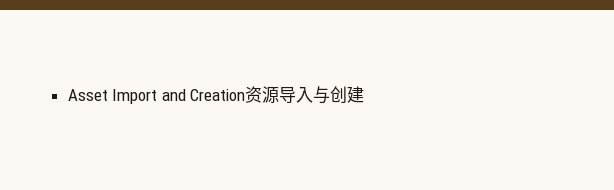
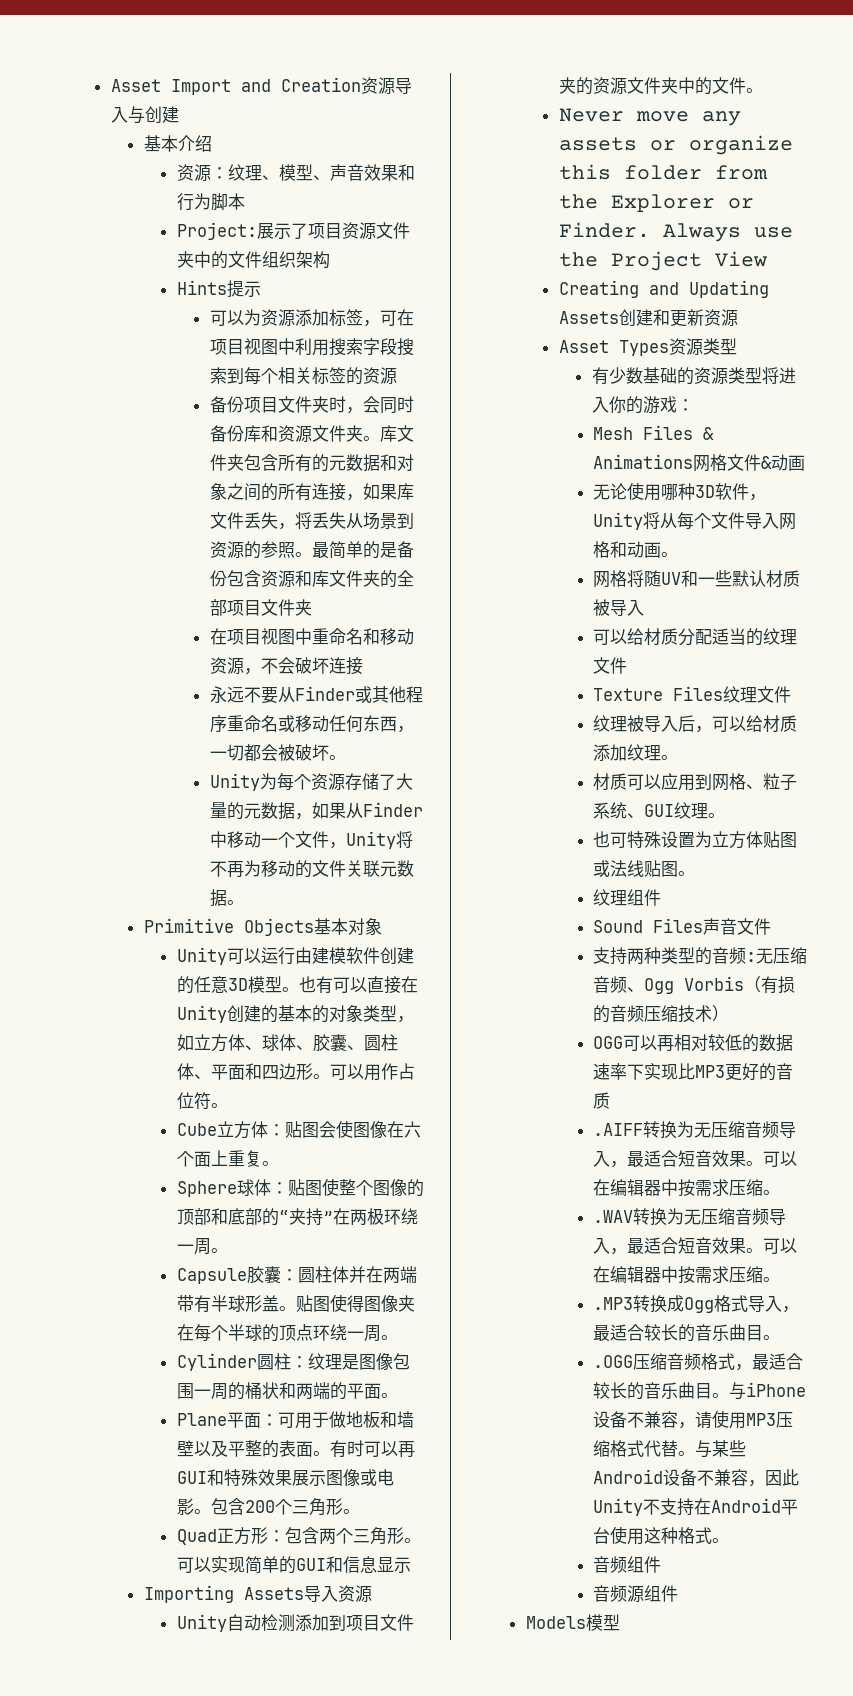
+ 基本介绍
+ 资源：纹理、模型、声音效果和行为脚本
+ Project:展示了项目资源文件夹中的文件组织架构
+ Hints提示
+ 可以为资源添加标签，可在项目视图中利用搜索字段搜索到每个相关标签的资源
+ 备份项目文件夹时，会同时备份库和资源文件夹。库文件夹包含所有的元数据和对象之间的所有连接，如果库文件丢失，将丢失从场景到资源的参照。最简单的是备份包含资源和库文件夹的全部项目文件夹
+ 在项目视图中重命名和移动资源，不会破坏连接
+ 永远不要从Finder或其他程序重命名或移动任何东西，一切都会被破坏。
+ Unity为每个资源存储了大量的元数据，如果从Finder中移动一个文件，Unity将不再为移动的文件关联元数据。
+ Primitive Objects基本对象
+ Unity可以运行由建模软件创建的任意3D模型。也有可以直接在Unity创建的基本的对象类型，如立方体、球体、胶囊、圆柱体、平面和四边形。可以用作占位符。
+ Cube立方体：贴图会使图像在六个面上重复。
+ Sphere球体：贴图使整个图像的顶部和底部的“夹持”在两极环绕一周。
+ Capsule胶囊：圆柱体并在两端带有半球形盖。贴图使得图像夹在每个半球的顶点环绕一周。
+ Cylinder圆柱：纹理是图像包围一周的桶状和两端的平面。
+ Plane平面：可用于做地板和墙壁以及平整的表面。有时可以再GUI和特殊效果展示图像或电影。包含200个三角形。
+ Quad正方形：包含两个三角形。可以实现简单的GUI和信息显示
+ Importing Assets导入资源
+ Unity自动检测添加到项目文件夹的资源文件夹中的文件。
+ Never move any assets or organize this folder from the Explorer or Finder. Always use the Project View
+ Creating and Updating Assets创建和更新资源
+ Asset Types资源类型
+ 有少数基础的资源类型将进入你的游戏：
+ Mesh Files & Animations网格文件&动画
+ 无论使用哪种3D软件，Unity将从每个文件导入网格和动画。
+ 网格将随UV和一些默认材质被导入
+ 可以给材质分配适当的纹理文件
+ Texture Files纹理文件
+ 纹理被导入后，可以给材质添加纹理。
+ 材质可以应用到网格、粒子系统、GUI纹理。
+ 也可特殊设置为立方体贴图或法线贴图。
+ 纹理组件
+ Sound Files声音文件
+ 支持两种类型的音频:无压缩音频、Ogg Vorbis（有损的音频压缩技术）
+ OGG可以再相对较低的数据速率下实现比MP3更好的音质
+ .AIFF转换为无压缩音频导入，最适合短音效果。可以在编辑器中按需求压缩。
+ .WAV转换为无压缩音频导入，最适合短音效果。可以在编辑器中按需求压缩。
+ .MP3转换成Ogg格式导入，最适合较长的音乐曲目。
+ .OGG压缩音频格式，最适合较长的音乐曲目。与iPhone设备不兼容，请使用MP3压缩格式代替。与某些Android设备不兼容，因此Unity不支持在Android平台使用这种格式。
+ 音频组件
+ 音频源组件
+ Models模型

